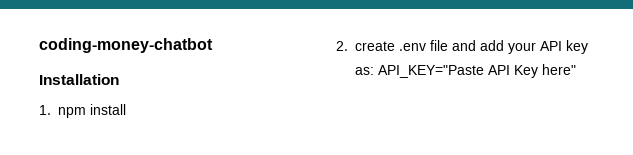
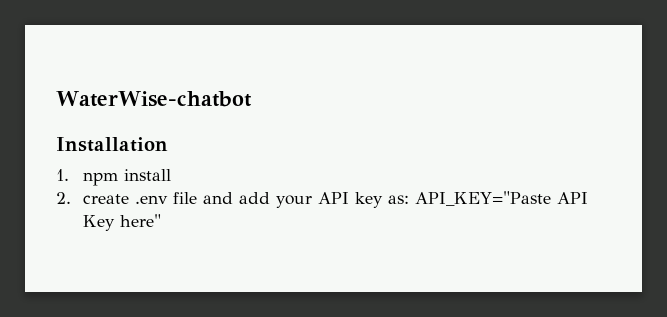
- coding-money-chatbot
+ WaterWise-chatbot

